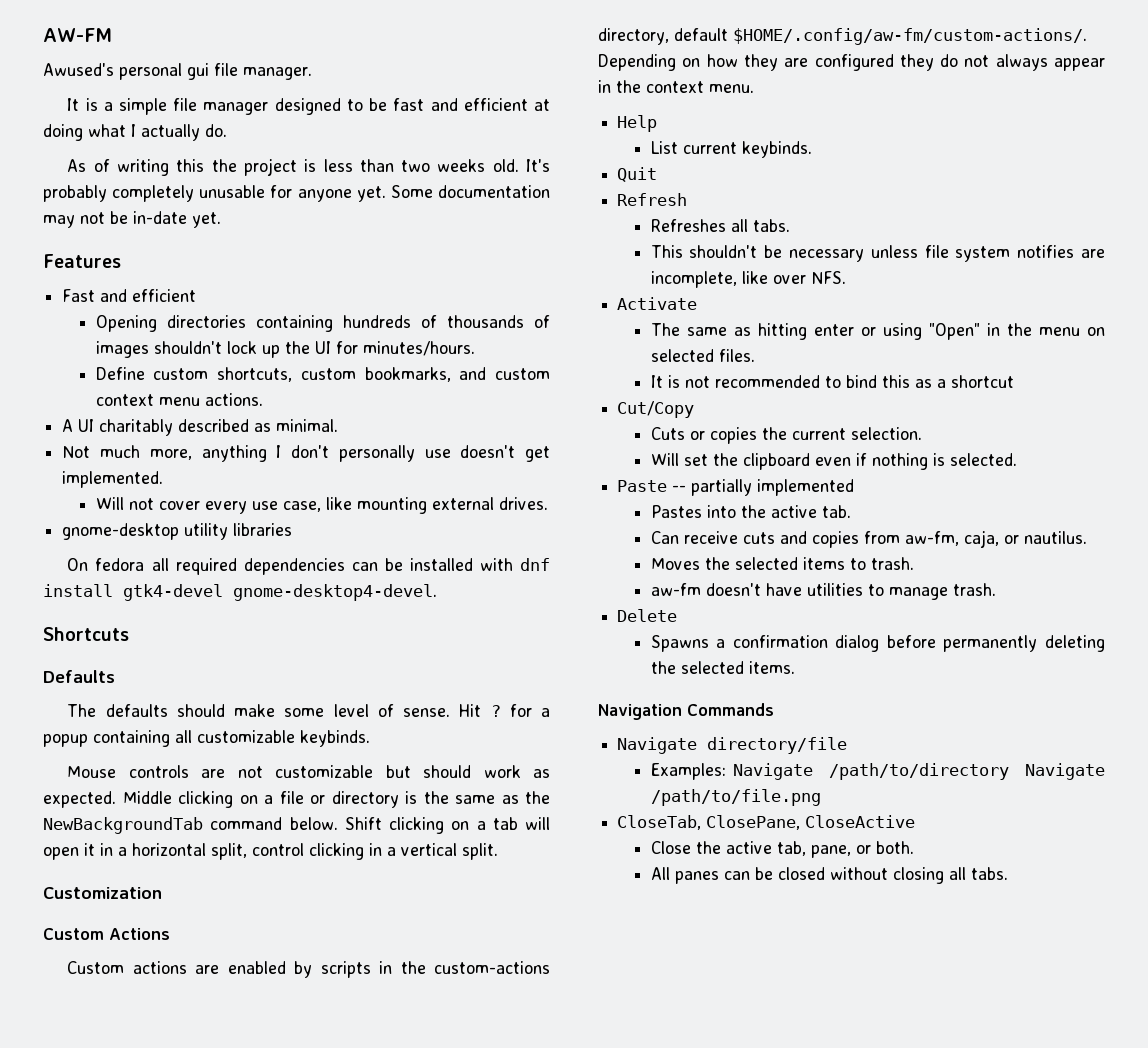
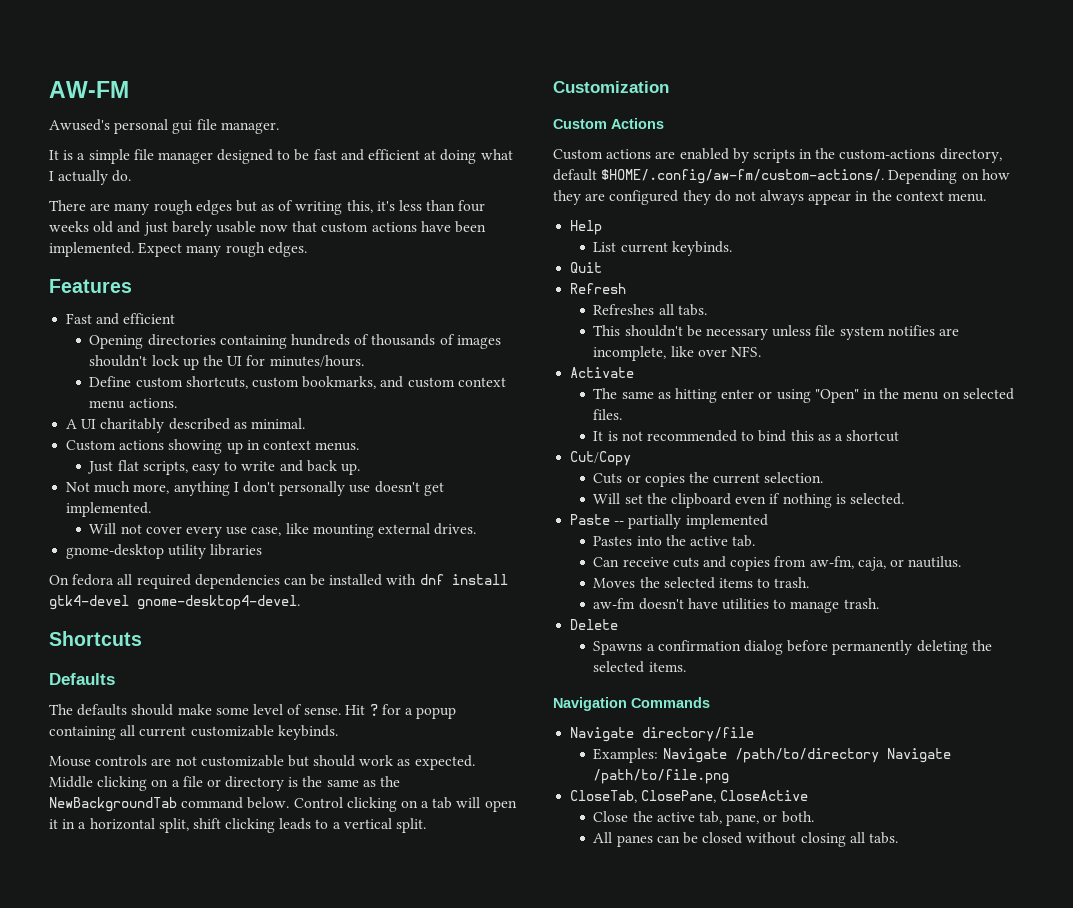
- As of writing this the project is less than two weeks old. It's probably completely unusable for anyone yet. Some documentation may not be in-date yet.
+ There are many rough edges but as of writing this, it's less than four weeks old and just barely usable now that custom actions have been implemented. Expect many rough edges.
+ Custom actions showing up in context menus.
+ Just flat scripts, easy to write and back up.
- Hit ? for a popup containing all customizable keybinds.
+ Hit ? for a popup containing all current customizable keybinds.
- Shift clicking on a tab will open it in a horizontal split, control clicking in a vertical split.
+ Control clicking on a tab will open it in a horizontal split, shift clicking leads to a vertical split.

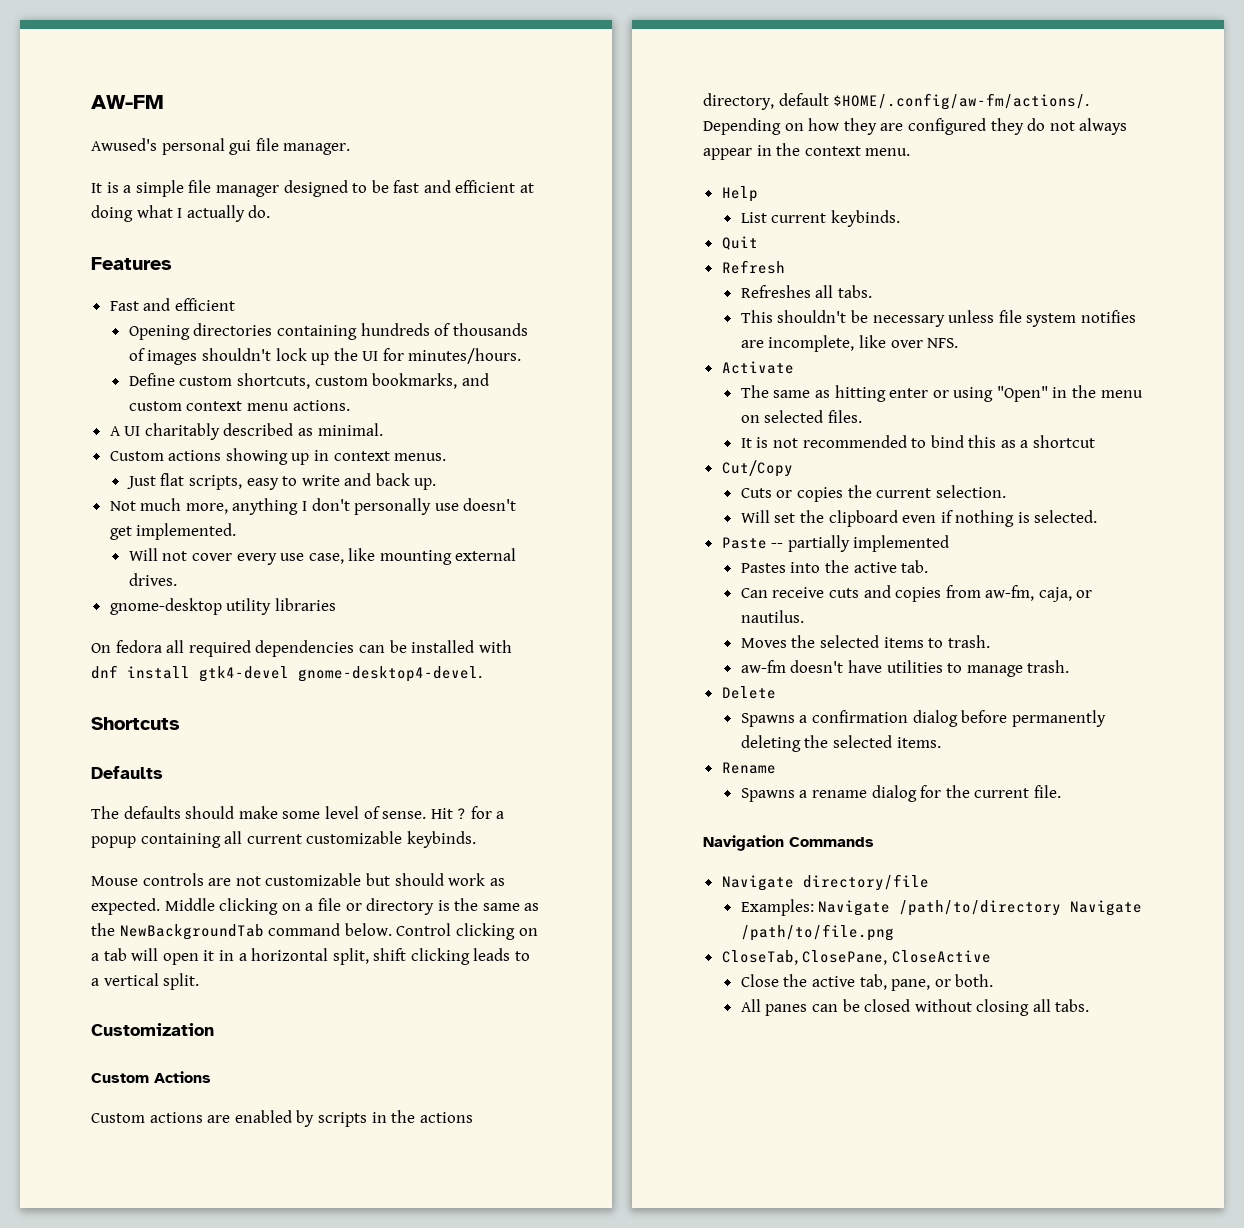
- There are many rough edges but as of writing this, it's less than four weeks old and just barely usable now that custom actions have been implemented. Expect many rough edges.
- Custom actions are enabled by scripts in the custom-actions directory, default $HOME/.config/aw-fm/custom-actions/. Depending on how they are configured they do not always appear in the context menu.
+ Custom actions are enabled by scripts in the actions directory, default $HOME/.config/aw-fm/actions/. Depending on how they are configured they do not always appear in the context menu.
+ Rename
+ Spawns a rename dialog for the current file.

